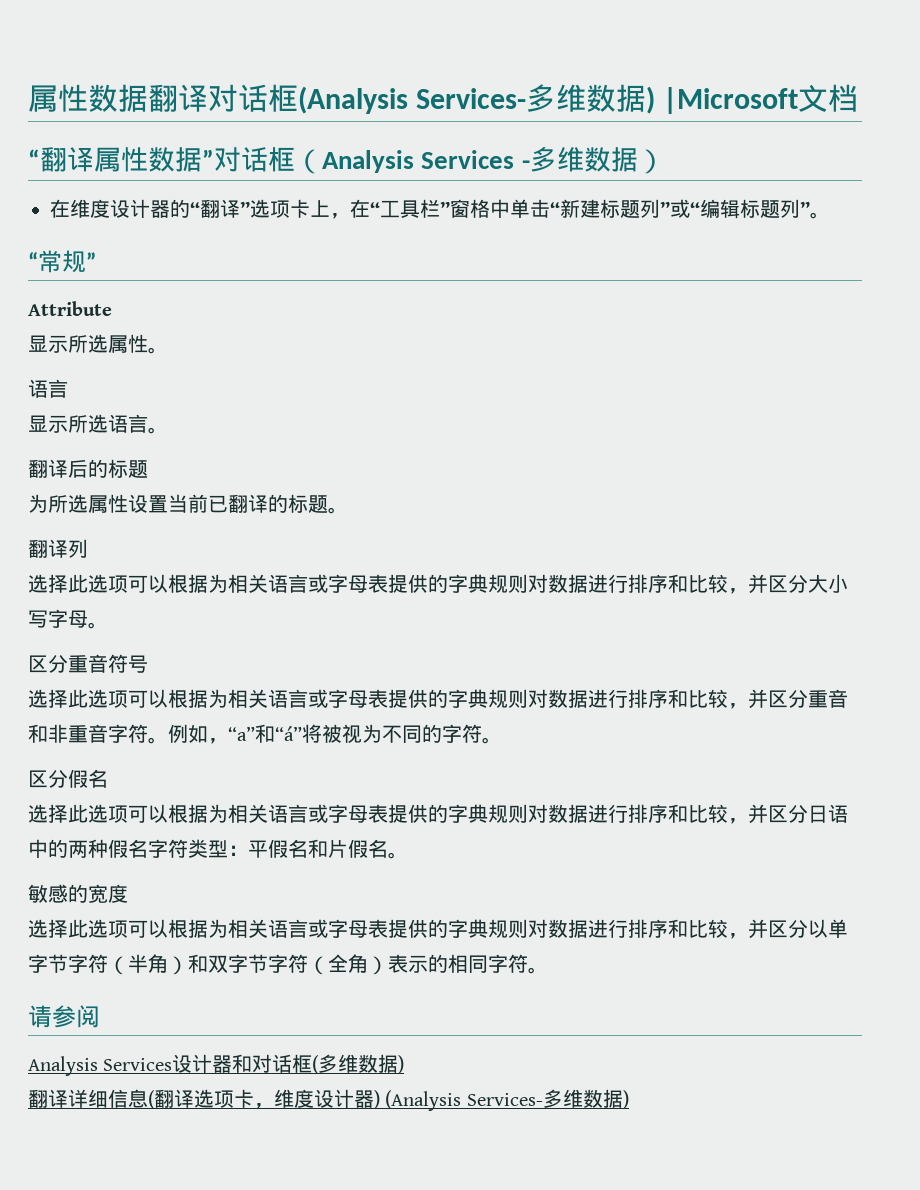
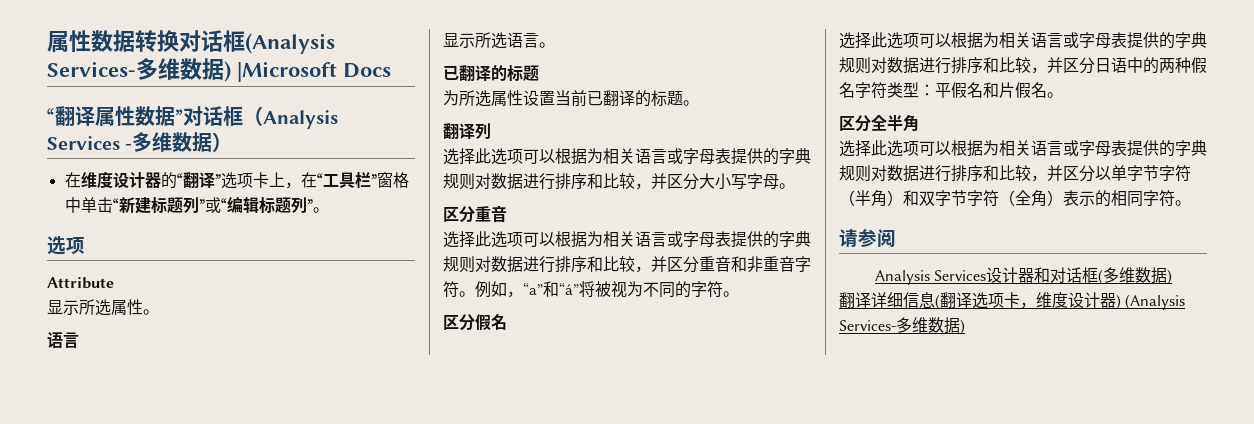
- 属性数据翻译对话框(Analysis Services-多维数据) |Microsoft文档
+ 属性数据转换对话框(Analysis Services-多维数据) |Microsoft Docs
  在维度设计器的“翻译”选项卡上，在“工具栏”窗格中单击“新建标题列”或“编辑标题列”。
- “常规”
+ 选项
  显示所选语言。
- 翻译后的标题
+ 已翻译的标题
  选择此选项可以根据为相关语言或字母表提供的字典规则对数据进行排序和比较，并区分大小写字母。
- 区分重音符号
+ 区分重音
- 敏感的宽度
+ 区分全半角

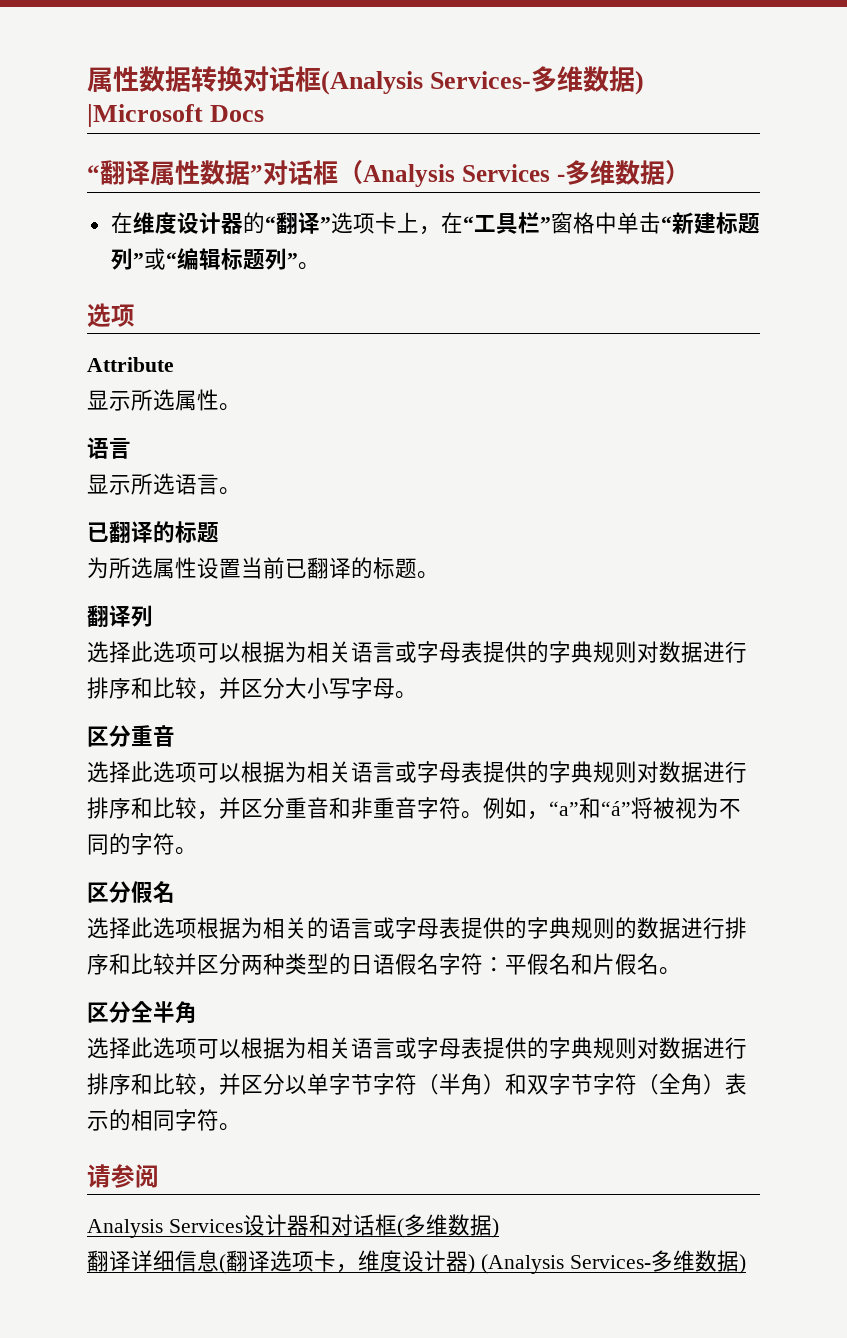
- 选择此选项可以根据为相关语言或字母表提供的字典规则对数据进行排序和比较，并区分日语中的两种假名字符类型：平假名和片假名。
+ 选择此选项根据为相关的语言或字母表提供的字典规则的数据进行排序和比较并区分两种类型的日语假名字符：平假名和片假名。

